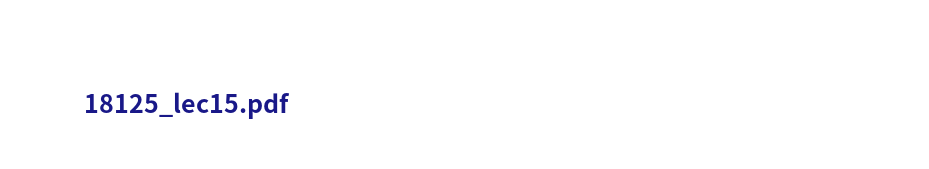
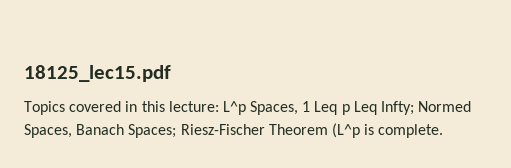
+ Topics covered in this lecture: L^p Spaces, 1 Leq p Leq Infty; Normed Spaces, Banach Spaces; Riesz-Fischer Theorem (L^p is complete.

